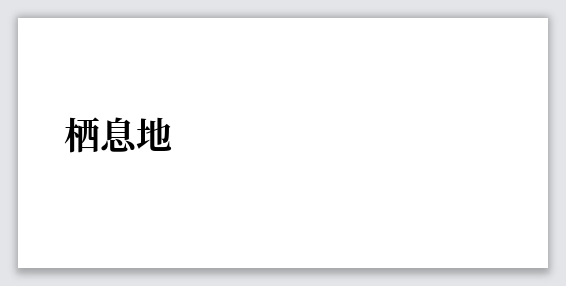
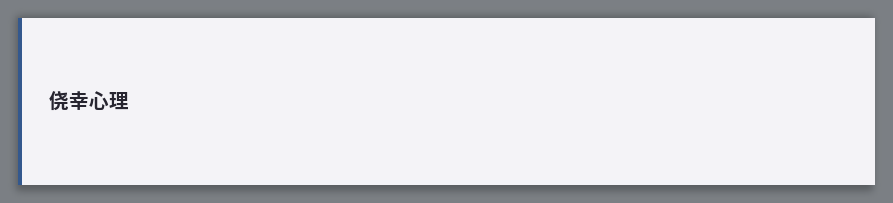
- 栖息地
+ 侥幸心理

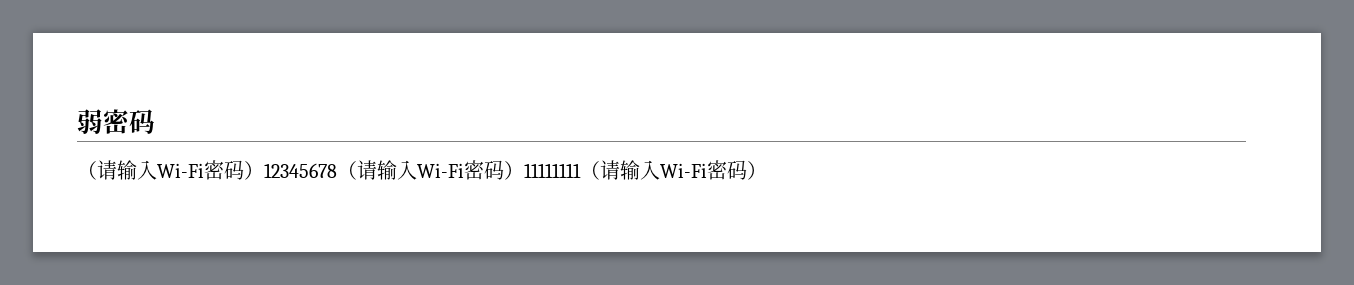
- 侥幸心理
+ 弱密码
+ （请输入Wi-Fi密码）12345678（请输入Wi-Fi密码）11111111（请输入Wi-Fi密码）

